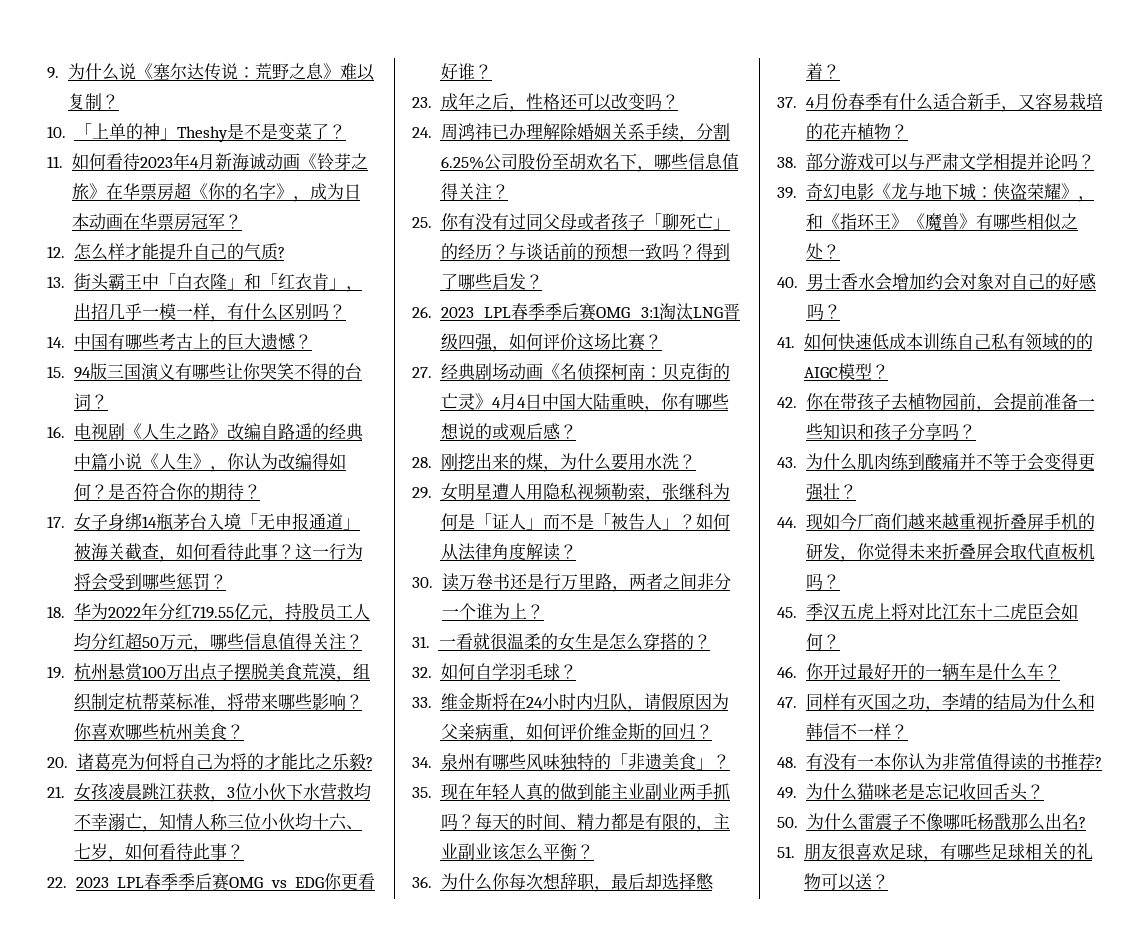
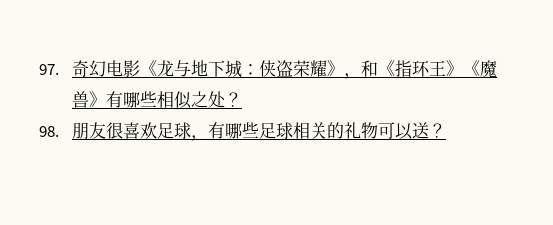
- 9.为什么说《塞尔达传说：荒野之息》难以复制？
- 10.「上单的神」Theshy是不是变菜了？
- 11.如何看待2023年4月新海诚动画《铃芽之旅》在华票房超《你的名字》，成为日本动画在华票房冠军？
- 12.怎么样才能提升自己的气质?
- 13.街头霸王中「白衣隆」和「红衣肯」，出招几乎一模一样，有什么区别吗？
- 14.中国有哪些考古上的巨大遗憾？
- 15. 94版三国演义有哪些让你哭笑不得的台词？
- 16.电视剧《人生之路》改编自路遥的经典中篇小说《人生》，你认为改编得如何？是否符合你的期待？
- 17.女子身绑14瓶茅台入境「无申报通道」被海关截查，如何看待此事？这一行为将会受到哪些惩罚？
- 18.华为2022年分红719.55亿元，持股员工人均分红超50万元，哪些信息值得关注？
- 19.杭州悬赏100万出点子摆脱美食荒漠，组织制定杭帮菜标准，将带来哪些影响？你喜欢哪些杭州美食？
- 20.诸葛亮为何将自己为将的才能比之乐毅?
- 21.女孩凌晨跳江获救，3位小伙下水营救均不幸溺亡，知情人称三位小伙均十六、七岁，如何看待此事？
- 22. 2023 LPL春季季后赛OMG vs EDG你更看好谁？
- 23.成年之后，性格还可以改变吗？
- 24.周鸿祎已办理解除婚姻关系手续，分割6.25%公司股份至胡欢名下，哪些信息值得关注？
- 25.你有没有过同父母或者孩子「聊死亡」的经历？与谈话前的预想一致吗？得到了哪些启发？
- 26. 2023 LPL春季季后赛OMG 3:1淘汰LNG晋级四强，如何评价这场比赛？
- 27.经典剧场动画《名侦探柯南：贝克街的亡灵》4月4日中国大陆重映，你有哪些想说的或观后感？
- 28.刚挖出来的煤，为什么要用水洗？
- 29.女明星遭人用隐私视频勒索，张继科为何是「证人」而不是「被告人」？如何从法律角度解读？
- 30.读万卷书还是行万里路，两者之间非分一个谁为上？
- 31.一看就很温柔的女生是怎么穿搭的？
- 32.如何自学羽毛球？
- 33.维金斯将在24小时内归队，请假原因为父亲病重，如何评价维金斯的回归？
- 34.泉州有哪些风味独特的「非遗美食」？
- 35.现在年轻人真的做到能主业副业两手抓吗？每天的时间、精力都是有限的，主业副业该怎么平衡？
- 36.为什么你每次想辞职，最后却选择憋着？
- 37. 4月份春季有什么适合新手，又容易栽培的花卉植物？
- 38.部分游戏可以与严肃文学相提并论吗？
- 39.奇幻电影《龙与地下城：侠盗荣耀》，和《指环王》《魔兽》有哪些相似之处？
+ 97.奇幻电影《龙与地下城：侠盗荣耀》，和《指环王》《魔兽》有哪些相似之处？
- 40.男士香水会增加约会对象对自己的好感吗？
- 41.如何快速低成本训练自己私有领域的的AIGC模型？
- 42.你在带孩子去植物园前，会提前准备一些知识和孩子分享吗？
- 43.为什么肌肉练到酸痛并不等于会变得更强壮？
- 44.现如今厂商们越来越重视折叠屏手机的研发，你觉得未来折叠屏会取代直板机吗？
- 45.季汉五虎上将对比江东十二虎臣会如何？
- 46.你开过最好开的一辆车是什么车？
- 47.同样有灭国之功，李靖的结局为什么和韩信不一样？
- 48.有没有一本你认为非常值得读的书推荐?
- 49.为什么猫咪老是忘记收回舌头？
- 50.为什么雷震子不像哪吒杨戬那么出名?
- 51.朋友很喜欢足球，有哪些足球相关的礼物可以送？
+ 98.朋友很喜欢足球，有哪些足球相关的礼物可以送？

